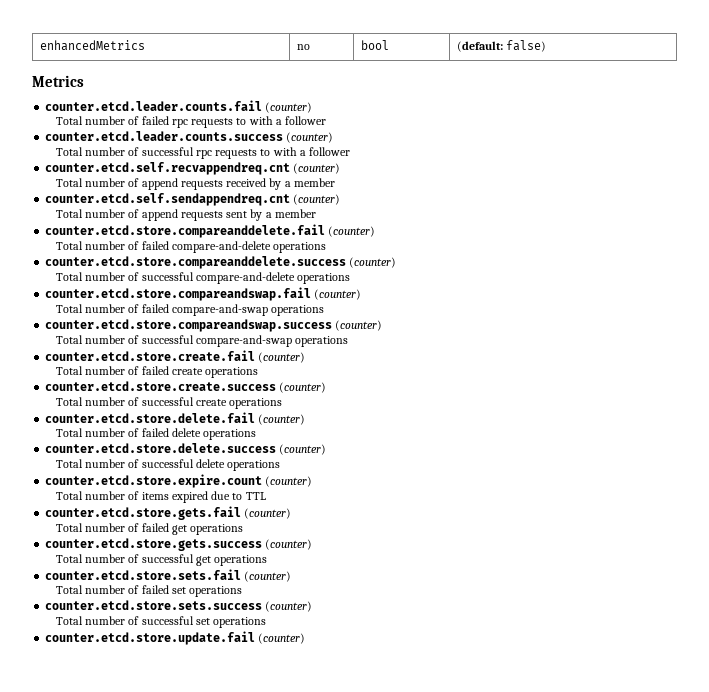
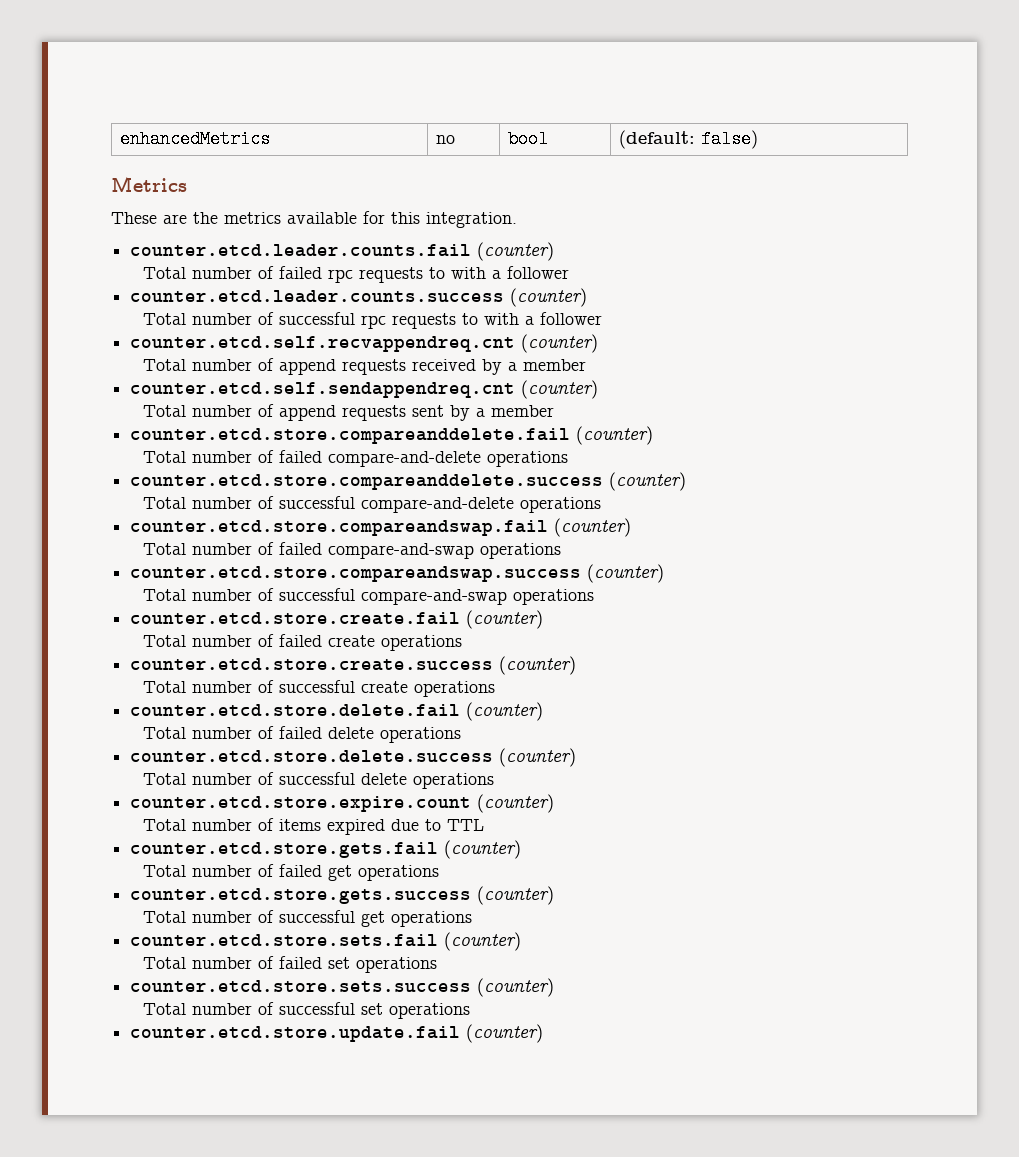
+ These are the metrics available for this integration.

